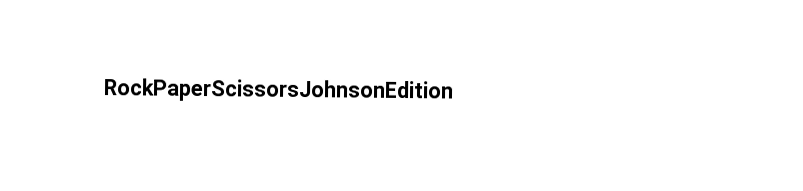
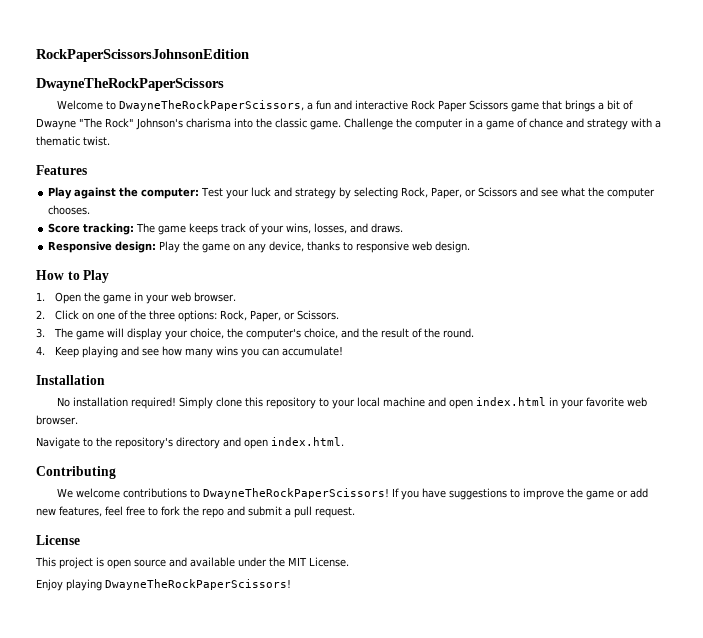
+ DwayneTheRockPaperScissors
+ Welcome to DwayneTheRockPaperScissors, a fun and interactive Rock Paper Scissors game that brings a bit of Dwayne "The Rock" Johnson's charisma into the classic game. Challenge the computer in a game of chance and strategy with a thematic twist.
+ Features
+ Play against the computer: Test your luck and strategy by selecting Rock, Paper, or Scissors and see what the computer chooses.
+ Score tracking: The game keeps track of your wins, losses, and draws.
+ Responsive design: Play the game on any device, thanks to responsive web design.
+ How to Play
+ 1. Open the game in your web browser.
+ 2. Click on one of the three options: Rock, Paper, or Scissors.
+ 3. The game will display your choice, the computer's choice, and the result of the round.
+ 4. Keep playing and see how many wins you can accumulate!
+ Installation
+ No installation required! Simply clone this repository to your local machine and open index.html in your favorite web browser.
+ Navigate to the repository's directory and open index.html.
+ Contributing
+ We welcome contributions to DwayneTheRockPaperScissors! If you have suggestions to improve the game or add new features, feel free to fork the repo and submit a pull request.
+ License
+ This project is open source and available under the MIT License.
+ Enjoy playing DwayneTheRockPaperScissors!

